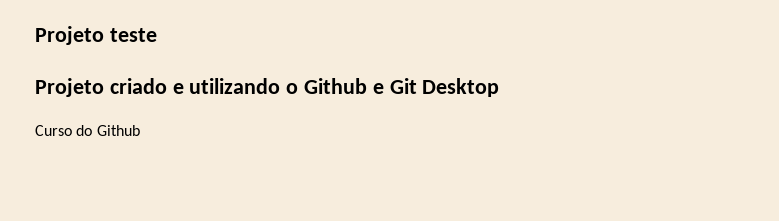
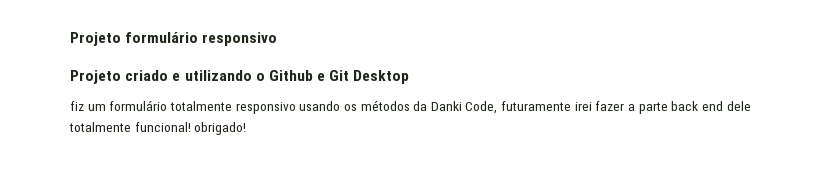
- Projeto teste
+ Projeto formulário responsivo
- Curso do Github
+ fiz um formulário totalmente responsivo usando os métodos da Danki Code, futuramente irei fazer a parte back end dele totalmente funcional! obrigado!

